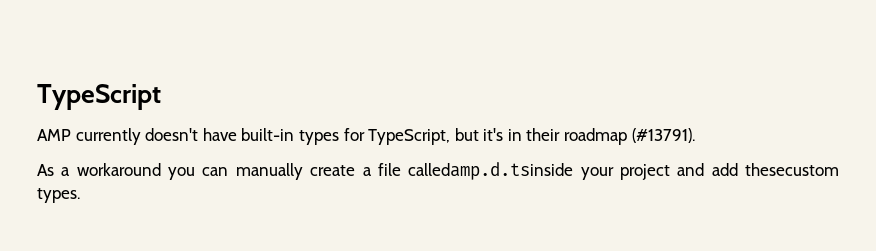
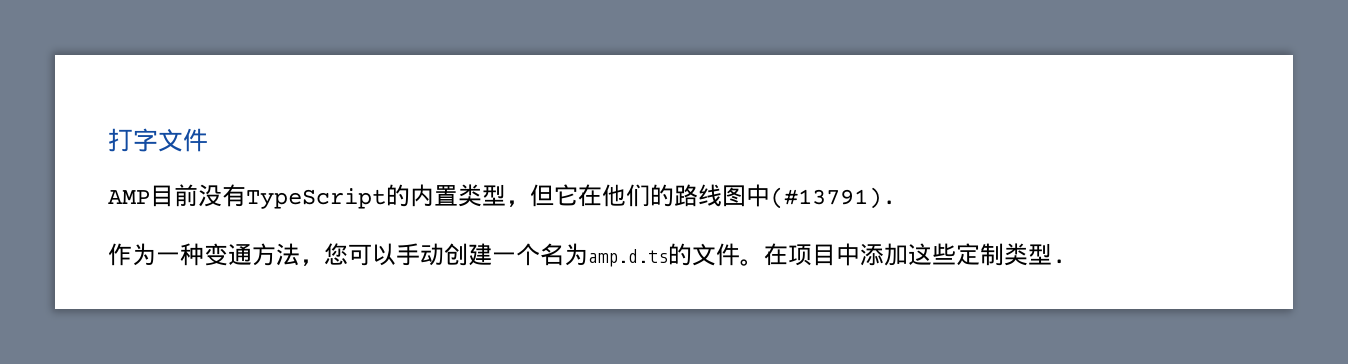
- TypeScript
+ 打字文件
- AMP currently doesn't have built-in types for TypeScript, but it's in their roadmap (#13791).
- As a workaround you can manually create a file calledamp.d.tsinside your project and add thesecustom types.
+ AMP目前没有TypeScript的内置类型，但它在他们的路线图中(#13791).
+ 作为一种变通方法，您可以手动创建一个名为amp.d.ts的文件。在项目中添加这些定制类型.

